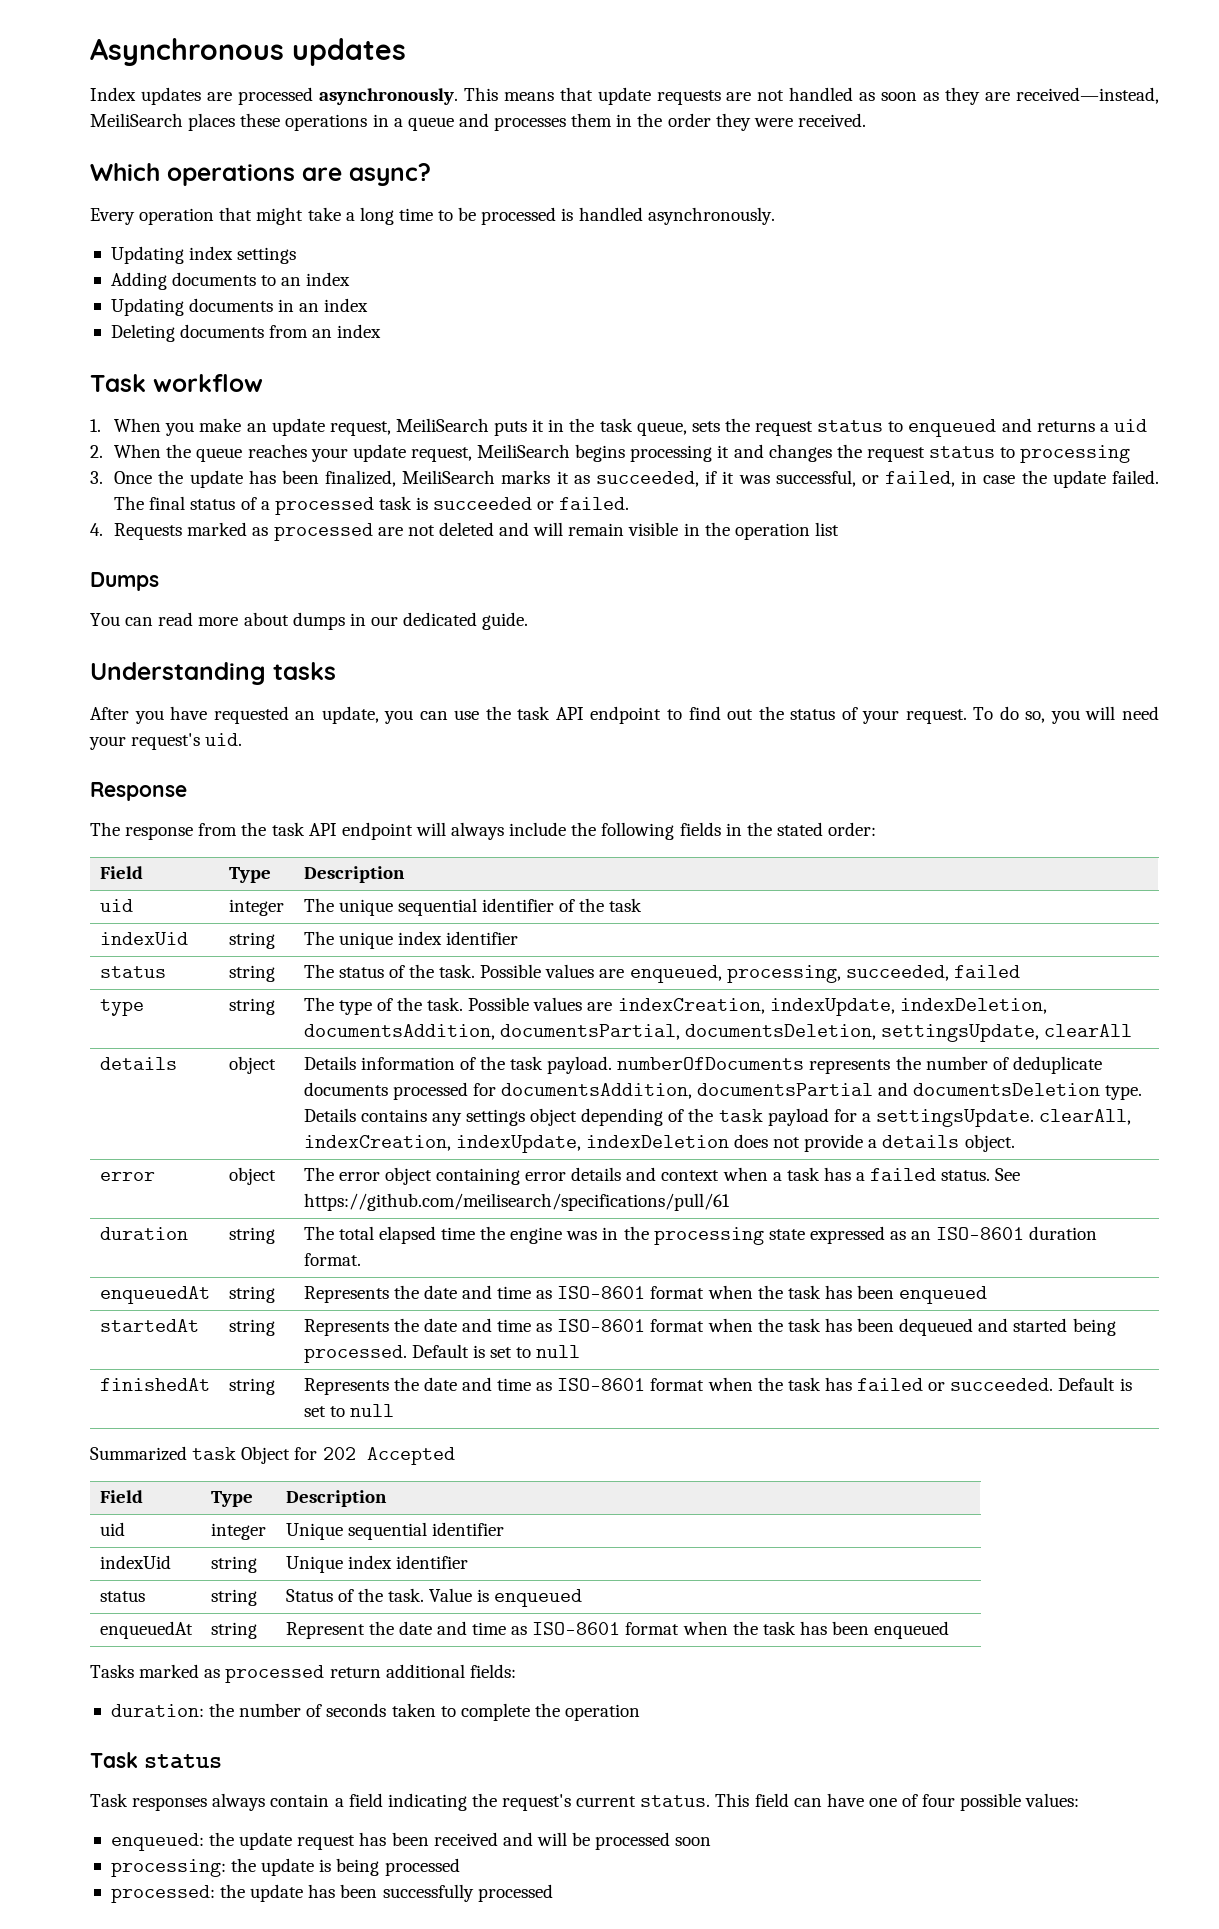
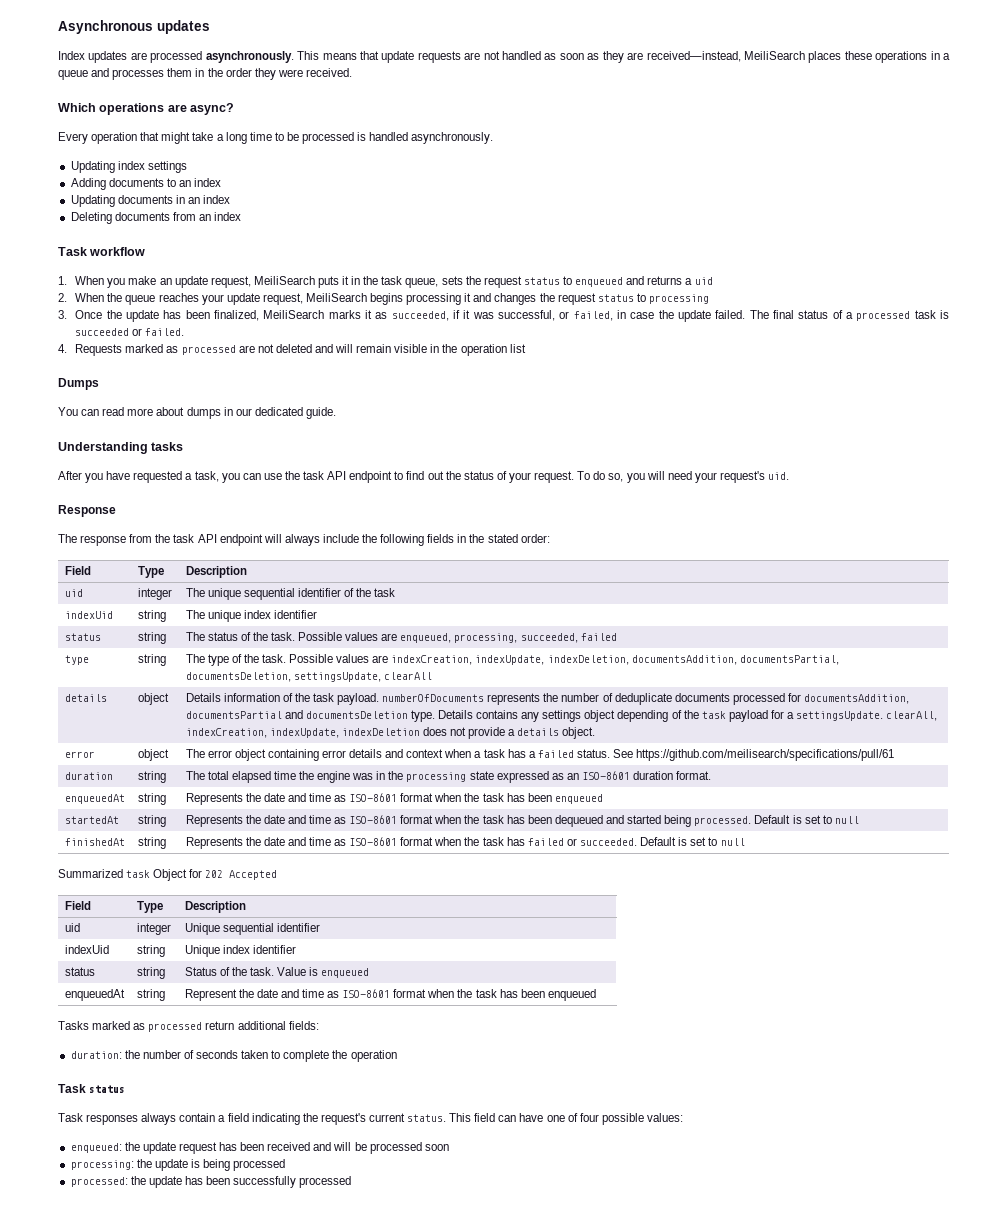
- After you have requested an update, you can use the task API endpoint to find out the status of your request.
+ After you have requested a task, you can use the task API endpoint to find out the status of your request.

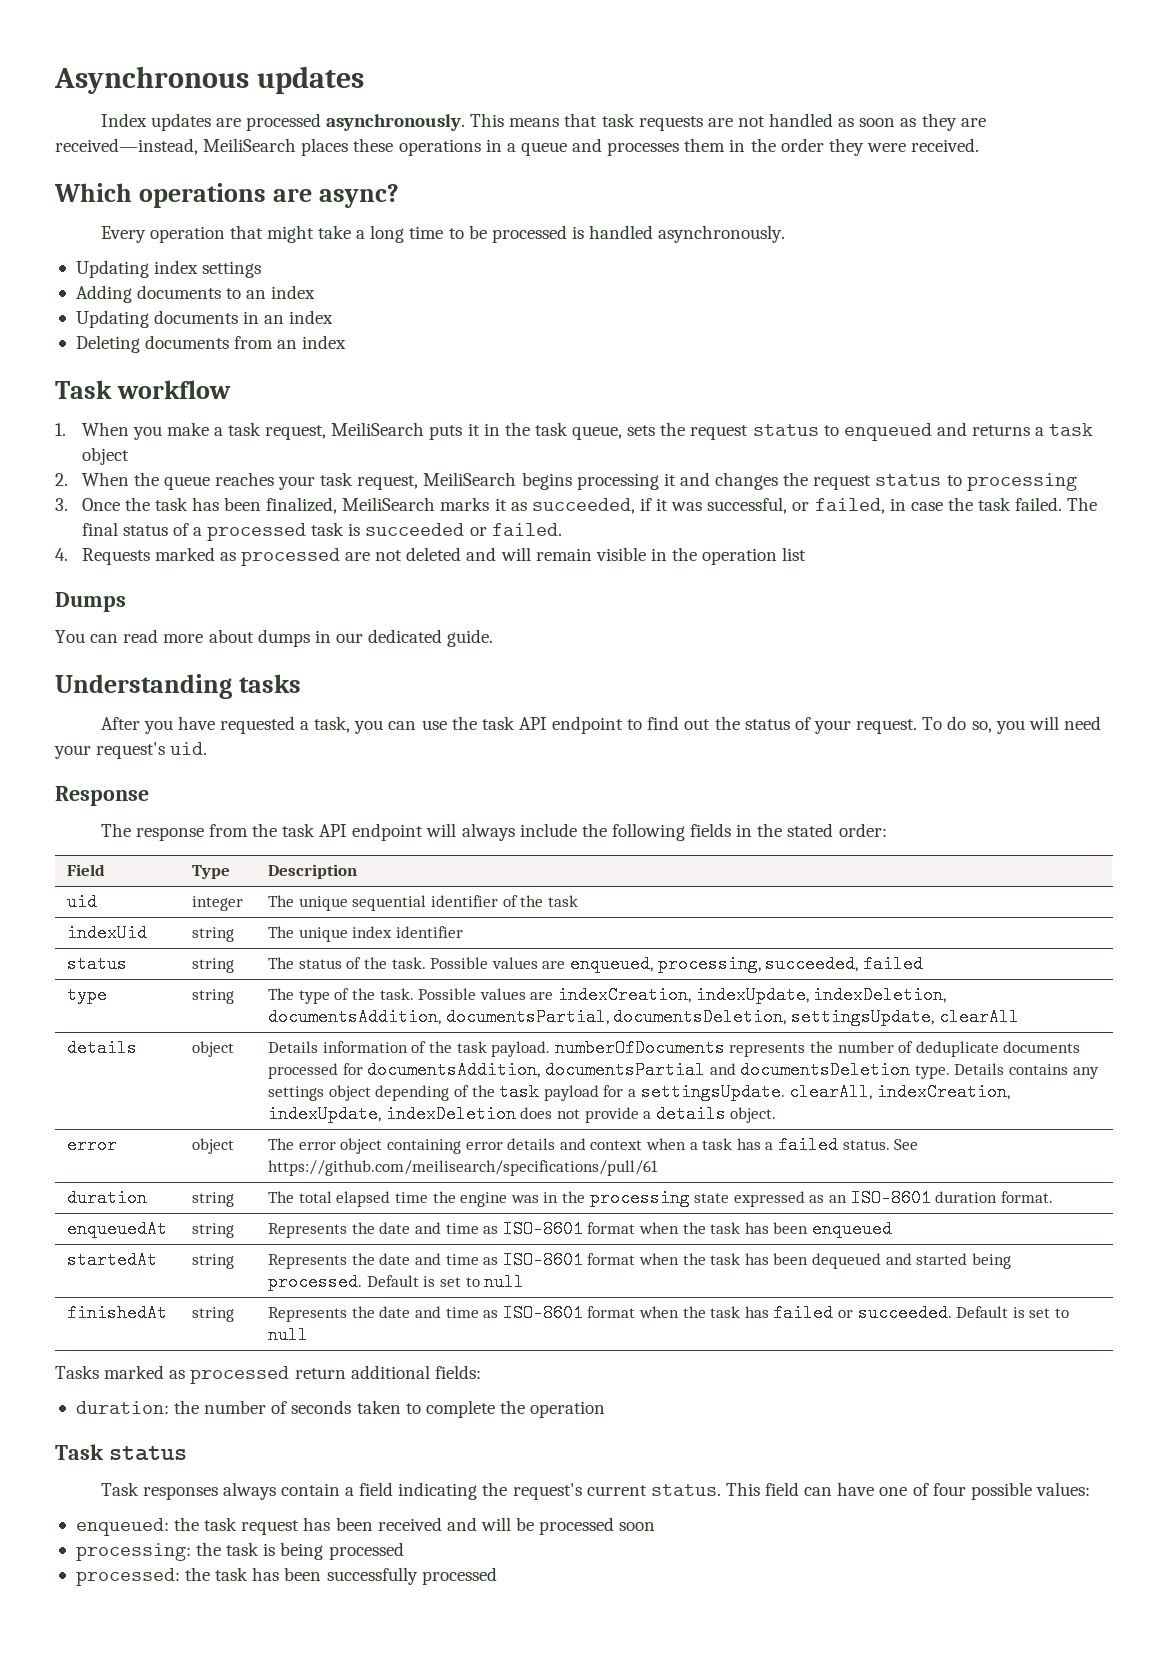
- This means that update requests are not handled as soon as they are received—instead, MeiliSearch places these operations in a queue and processes them in the order they were received.
+ This means that task requests are not handled as soon as they are received—instead, MeiliSearch places these operations in a queue and processes them in the order they were received.
- 1. When you make an update request, MeiliSearch puts it in the task queue, sets the request status to enqueued and returns a uid
+ 1. When you make a task request, MeiliSearch puts it in the task queue, sets the request status to enqueued and returns a task object
- 2. When the queue reaches your update request, MeiliSearch begins processing it and changes the request status to processing
+ 2. When the queue reaches your task request, MeiliSearch begins processing it and changes the request status to processing
- 3. Once the update has been finalized, MeiliSearch marks it as succeeded, if it was successful, or failed, in case the update failed.
+ 3. Once the task has been finalized, MeiliSearch marks it as succeeded, if it was successful, or failed, in case the task failed.
- Summarized task Object for 202 Accepted
- Field | Type | Description
- uid | integer | Unique sequential identifier
- indexUid | string | Unique index identifier
- status | string | Status of the task. Value is enqueued
- enqueuedAt | string | Represent the date and time as ISO-8601 format when the task has been enqueued
- enqueued: the update request has been received and will be processed soon
+ enqueued: the task request has been received and will be processed soon
- processing: the update is being processed
+ processing: the task is being processed
- processed: the update has been successfully processed
+ processed: the task has been successfully processed

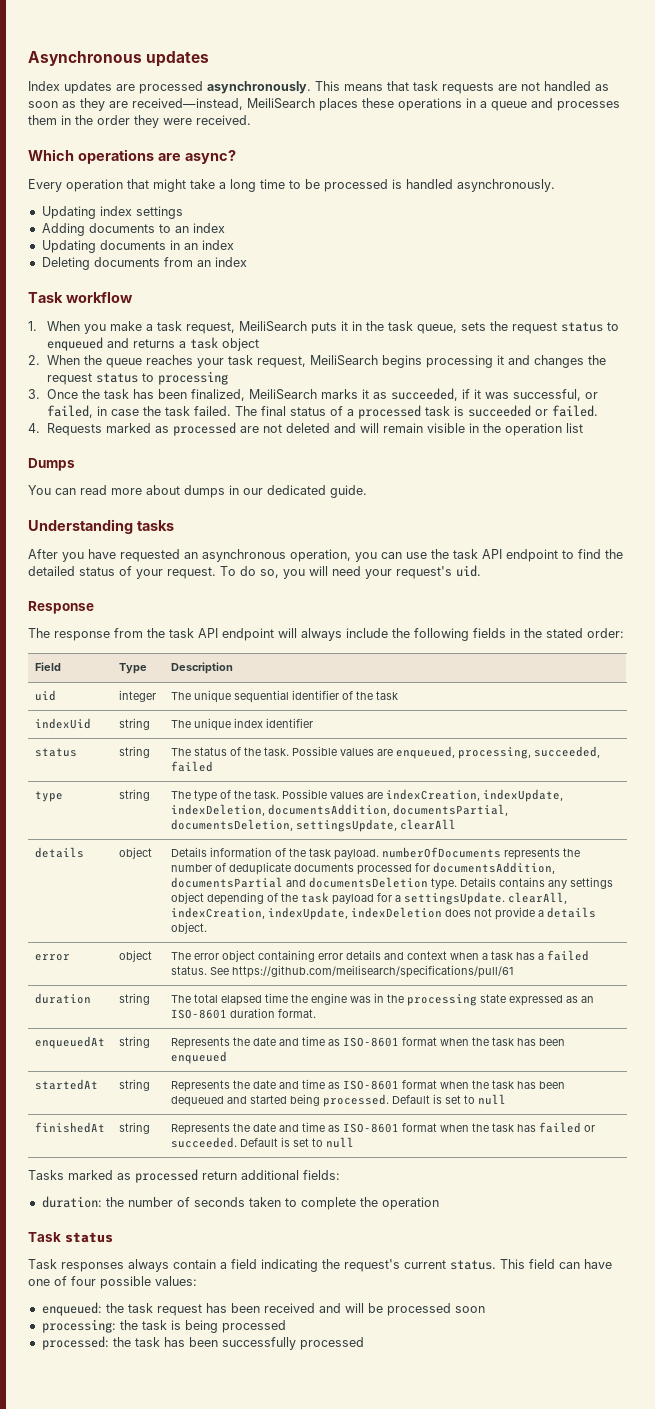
- After you have requested a task, you can use the task API endpoint to find out the status of your request.
+ After you have requested an asynchronous operation, you can use the task API endpoint to find the detailed status of your request.

